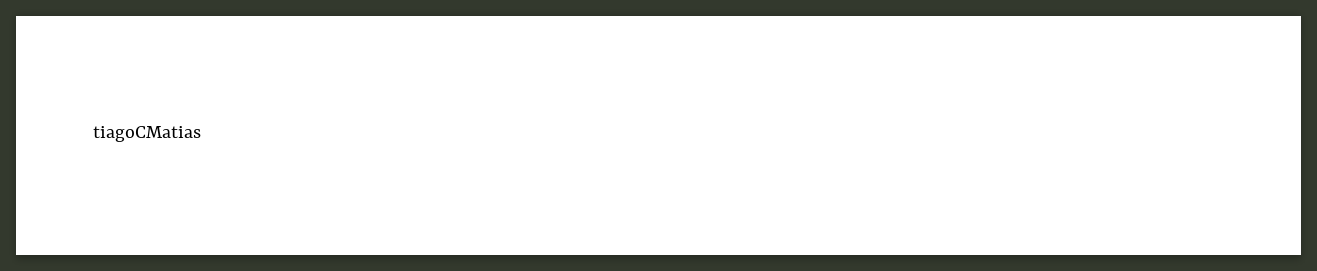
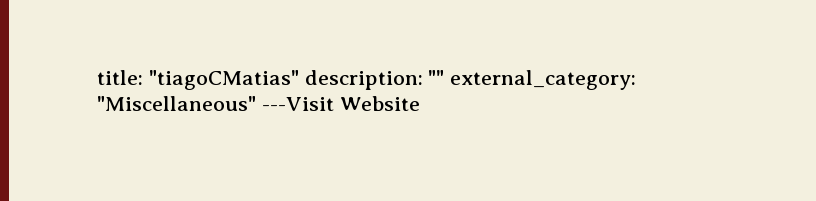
- tiagoCMatias
+ title: "tiagoCMatias" description: "" external_category: "Miscellaneous" ---Visit Website

